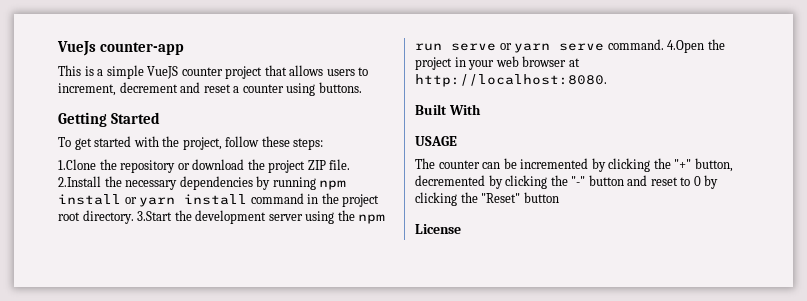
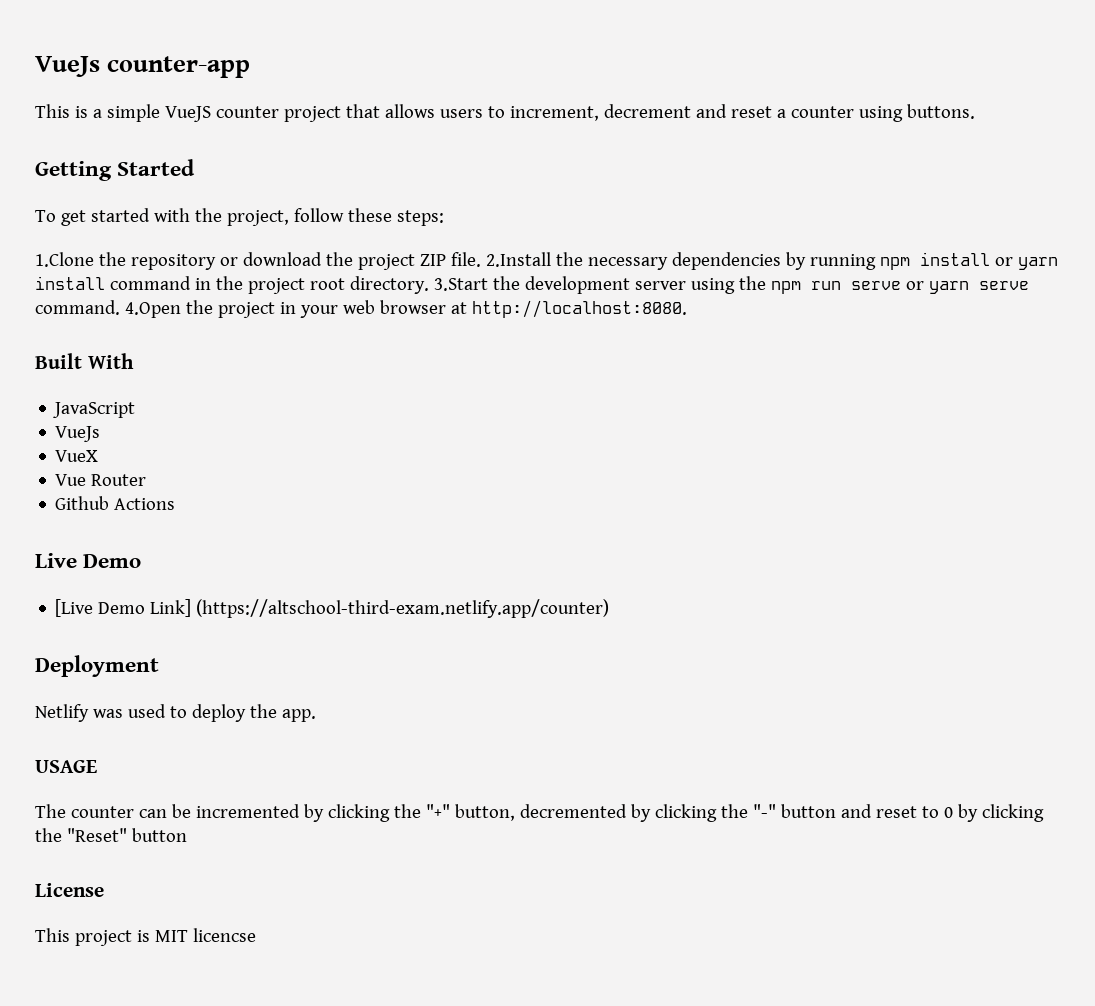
+ JavaScript
+ VueJs
+ VueX
+ Vue Router
+ Github Actions
+ Live Demo
+ [Live Demo Link] (https://altschool-third-exam.netlify.app/counter)
+ Deployment
+ Netlify was used to deploy the app.
+ This project is MIT licencse

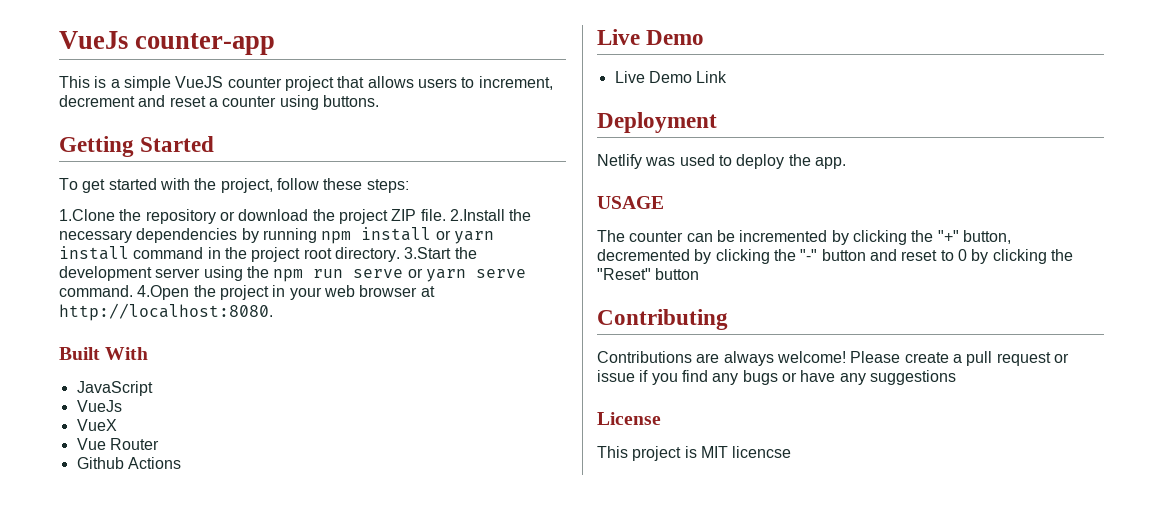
- [Live Demo Link] (https://altschool-third-exam.netlify.app/counter)
+ Live Demo Link
+ Contributing
+ Contributions are always welcome! Please create a pull request or issue if you find any bugs or have any suggestions

